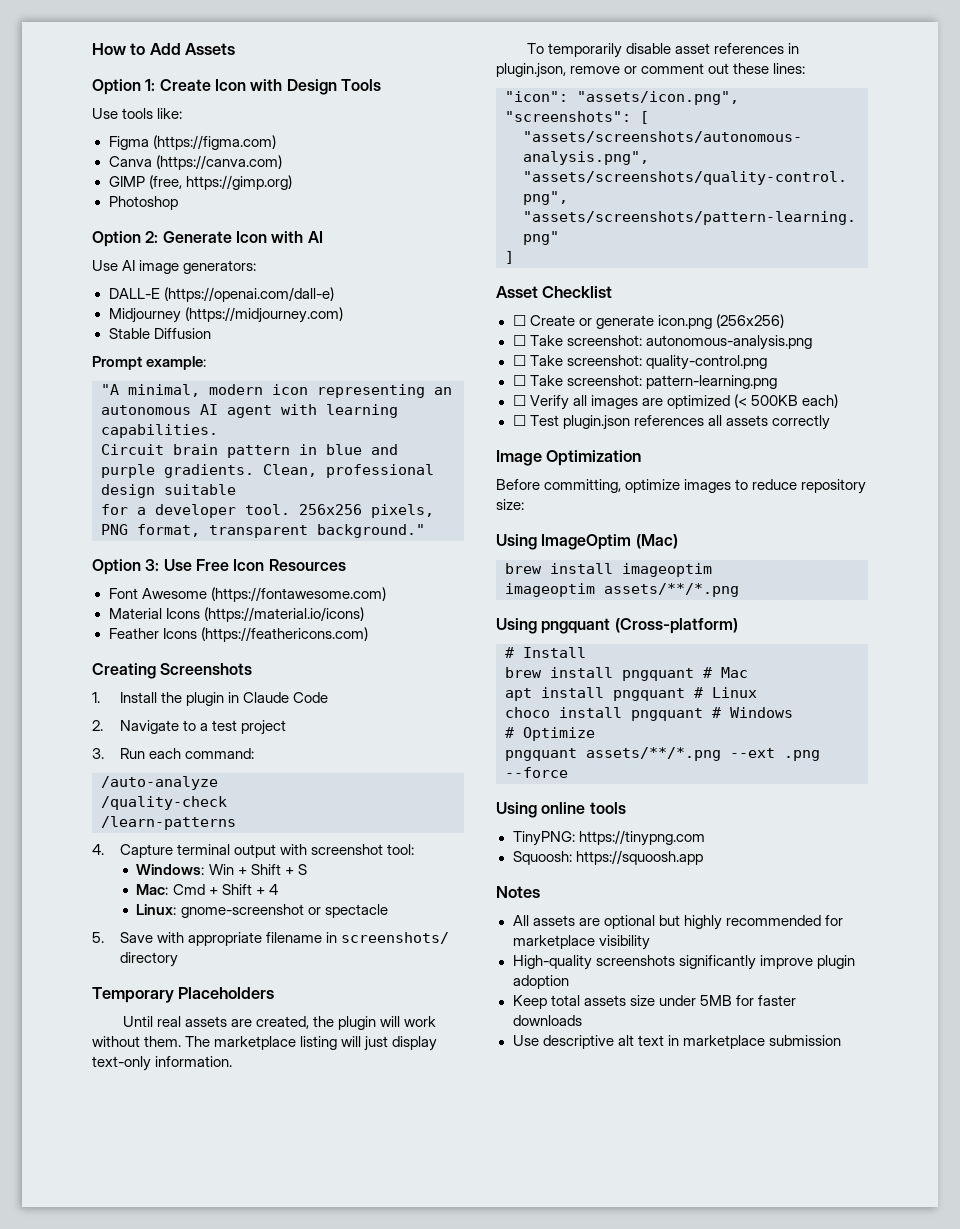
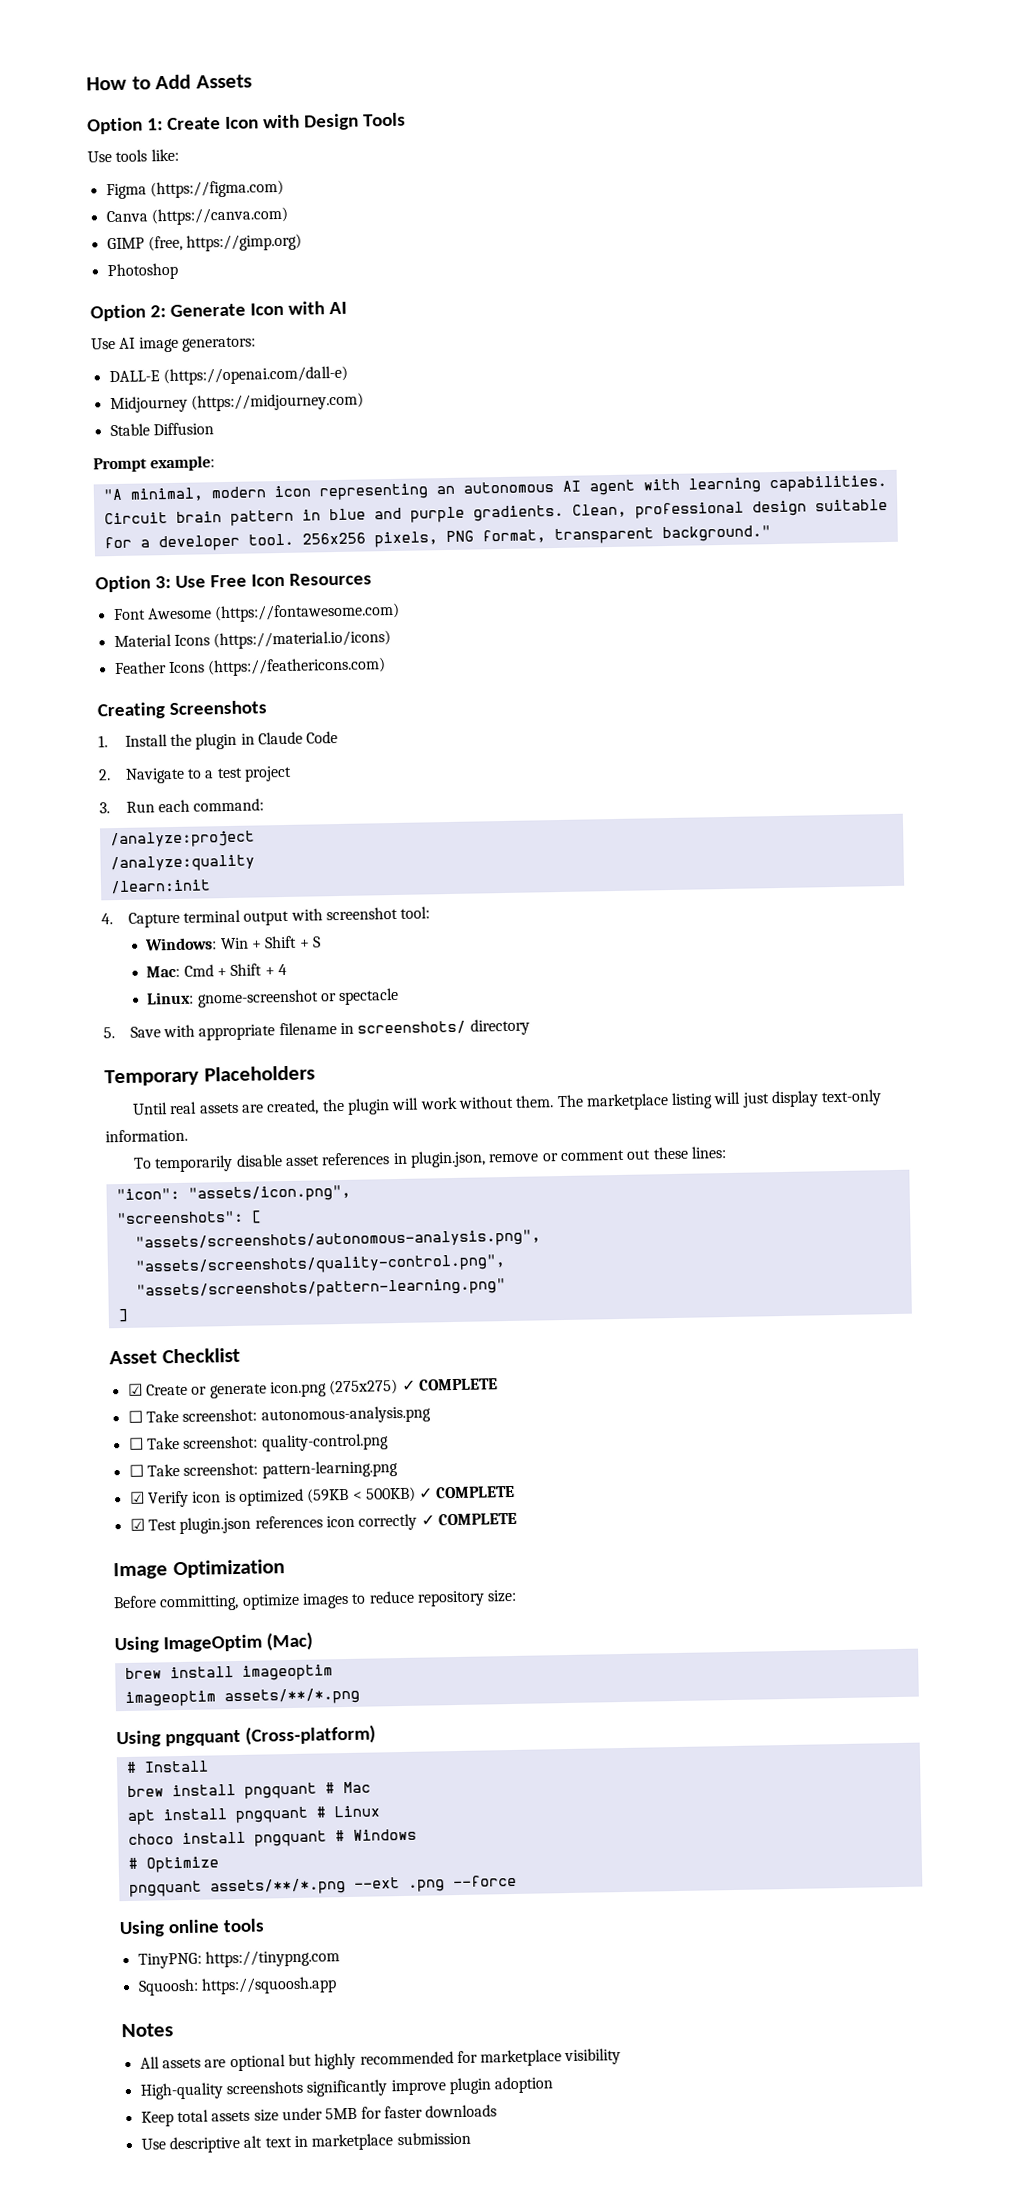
- /auto-analyze
- /quality-check
- /learn-patterns
+ /analyze:project
+ /analyze:quality
+ /learn:init
- ☐ Create or generate icon.png (256x256)
+ ☑ Create or generate icon.png (275x275) ✓ COMPLETE
- ☐ Verify all images are optimized (< 500KB each)
- ☐ Test plugin.json references all assets correctly
+ ☑ Verify icon is optimized (59KB < 500KB) ✓ COMPLETE
+ ☑ Test plugin.json references icon correctly ✓ COMPLETE

